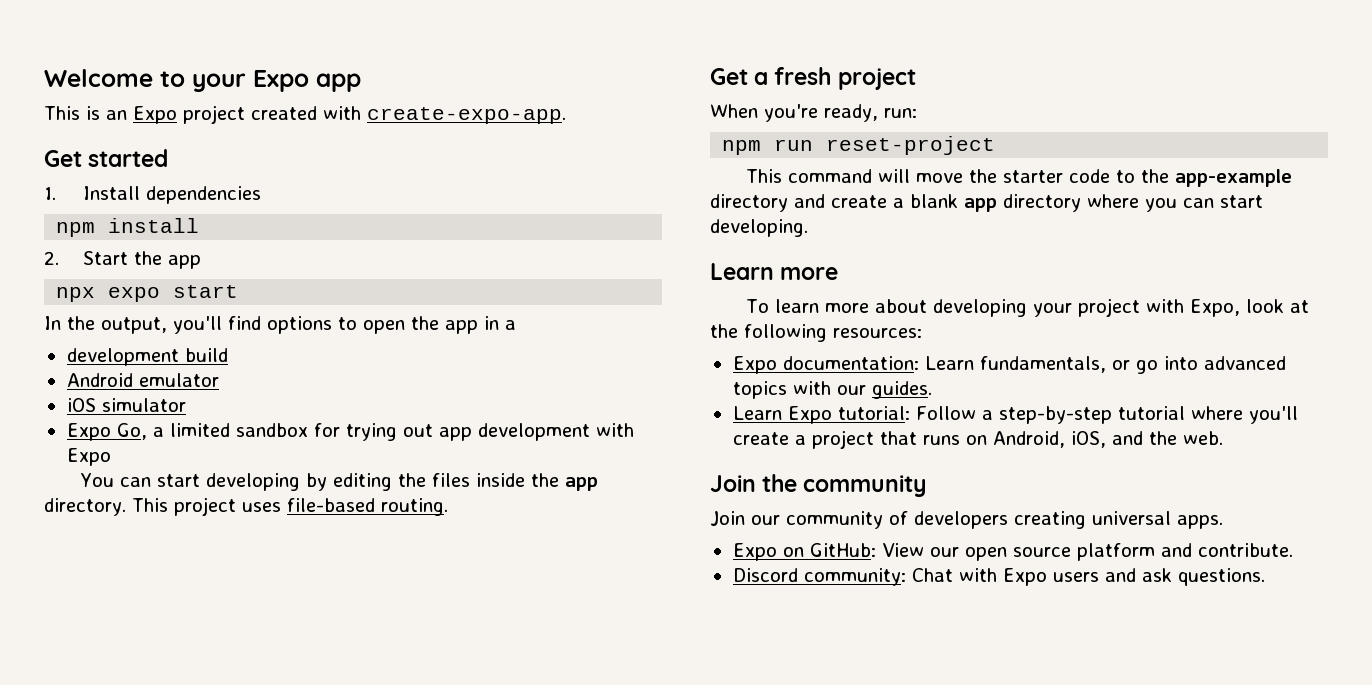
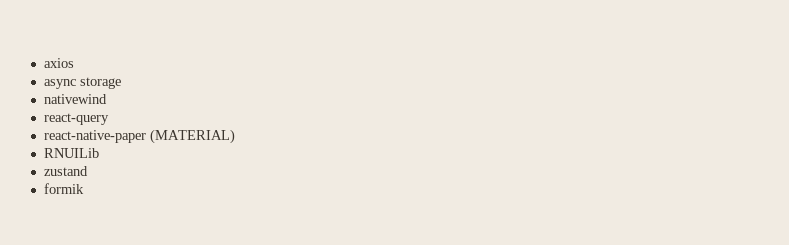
- Welcome to your Expo app
- This is an Expo project created with create-expo-app.
- Get started
- 1. Install dependencies
- npm install
- 2. Start the app
- npx expo start
- In the output, you'll find options to open the app in a
- development build
- Android emulator
- iOS simulator
- Expo Go, a limited sandbox for trying out app development with Expo
- You can start developing by editing the files inside the app directory. This project uses file-based routing.
- Get a fresh project
- When you're ready, run:
- npm run reset-project
- This command will move the starter code to the app-example directory and create a blank app directory where you can start developing.
- Learn more
- To learn more about developing your project with Expo, look at the following resources:
- Expo documentation: Learn fundamentals, or go into advanced topics with our guides.
- Learn Expo tutorial: Follow a step-by-step tutorial where you'll create a project that runs on Android, iOS, and the web.
- Join the community
- Join our community of developers creating universal apps.
- Expo on GitHub: View our open source platform and contribute.
- Discord community: Chat with Expo users and ask questions.
+ axios
+ async storage
+ nativewind
+ react-query
+ react-native-paper (MATERIAL)
+ RNUILib
+ zustand
+ formik

